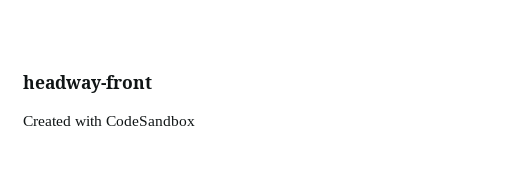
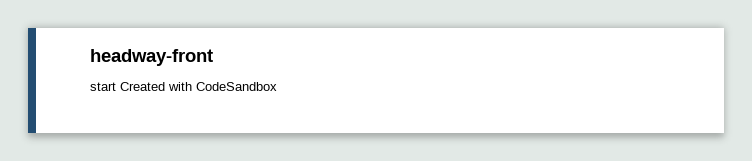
- Created with CodeSandbox
+ start Created with CodeSandbox

